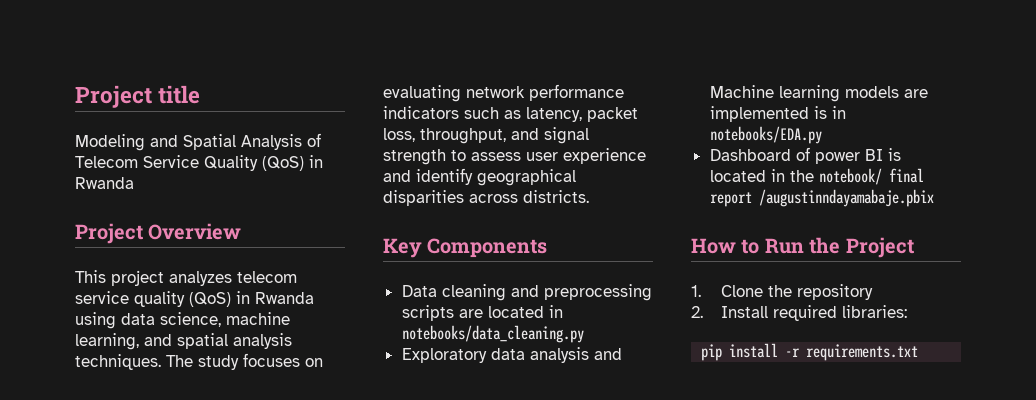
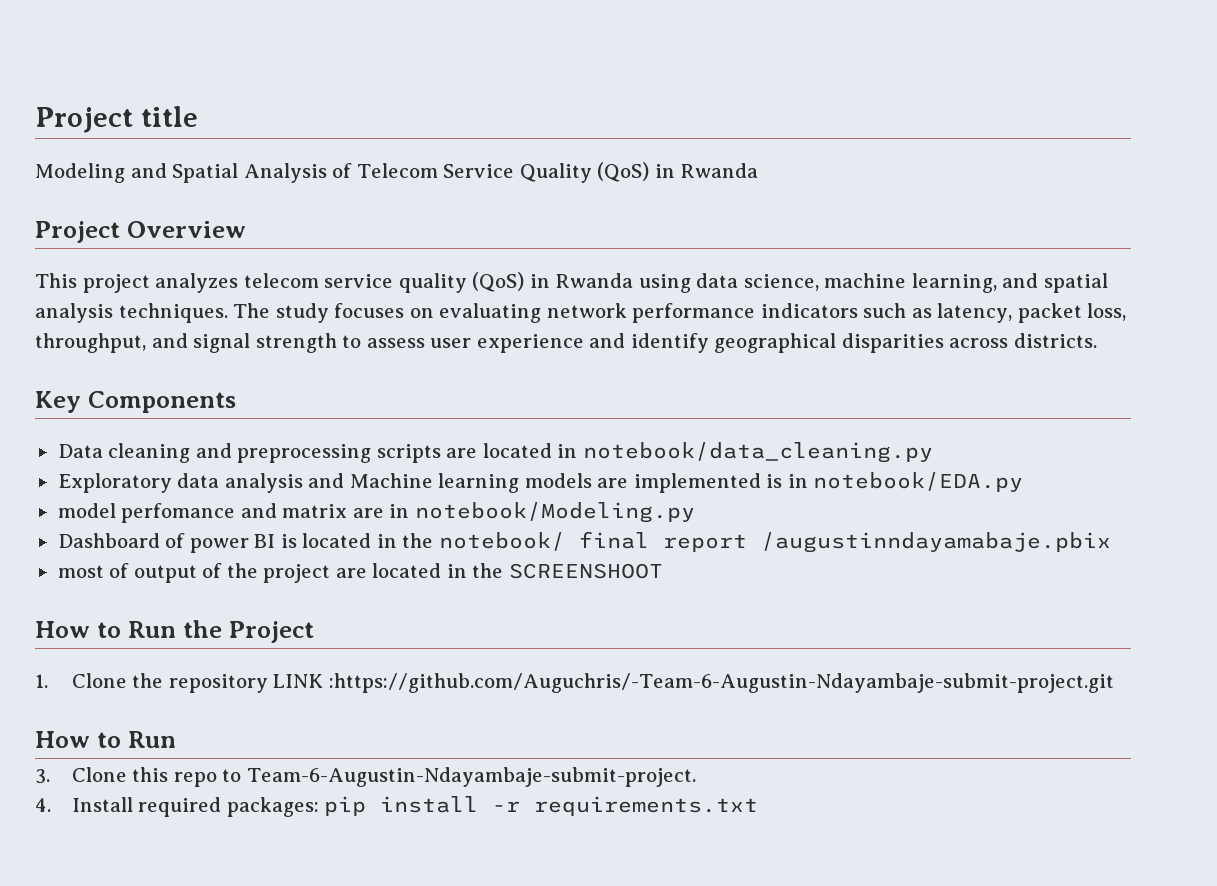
- Data cleaning and preprocessing scripts are located in notebooks/data_cleaning.py
+ Data cleaning and preprocessing scripts are located in notebook/data_cleaning.py
- Exploratory data analysis and Machine learning models are implemented is in notebooks/EDA.py
+ Exploratory data analysis and Machine learning models are implemented is in notebook/EDA.py
+ model perfomance and matrix are in notebook/Modeling.py
+ most of output of the project are located in the SCREENSHOOT
- 1. Clone the repository
- 2. Install required libraries:
- pip install -r requirements.txt
+ 1. Clone the repository LINK :https://github.com/Auguchris/-Team-6-Augustin-Ndayambaje-submit-project.git
+ How to Run
+ 3. Clone this repo to Team-6-Augustin-Ndayambaje-submit-project.
+ 4. Install required packages: pip install -r requirements.txt

